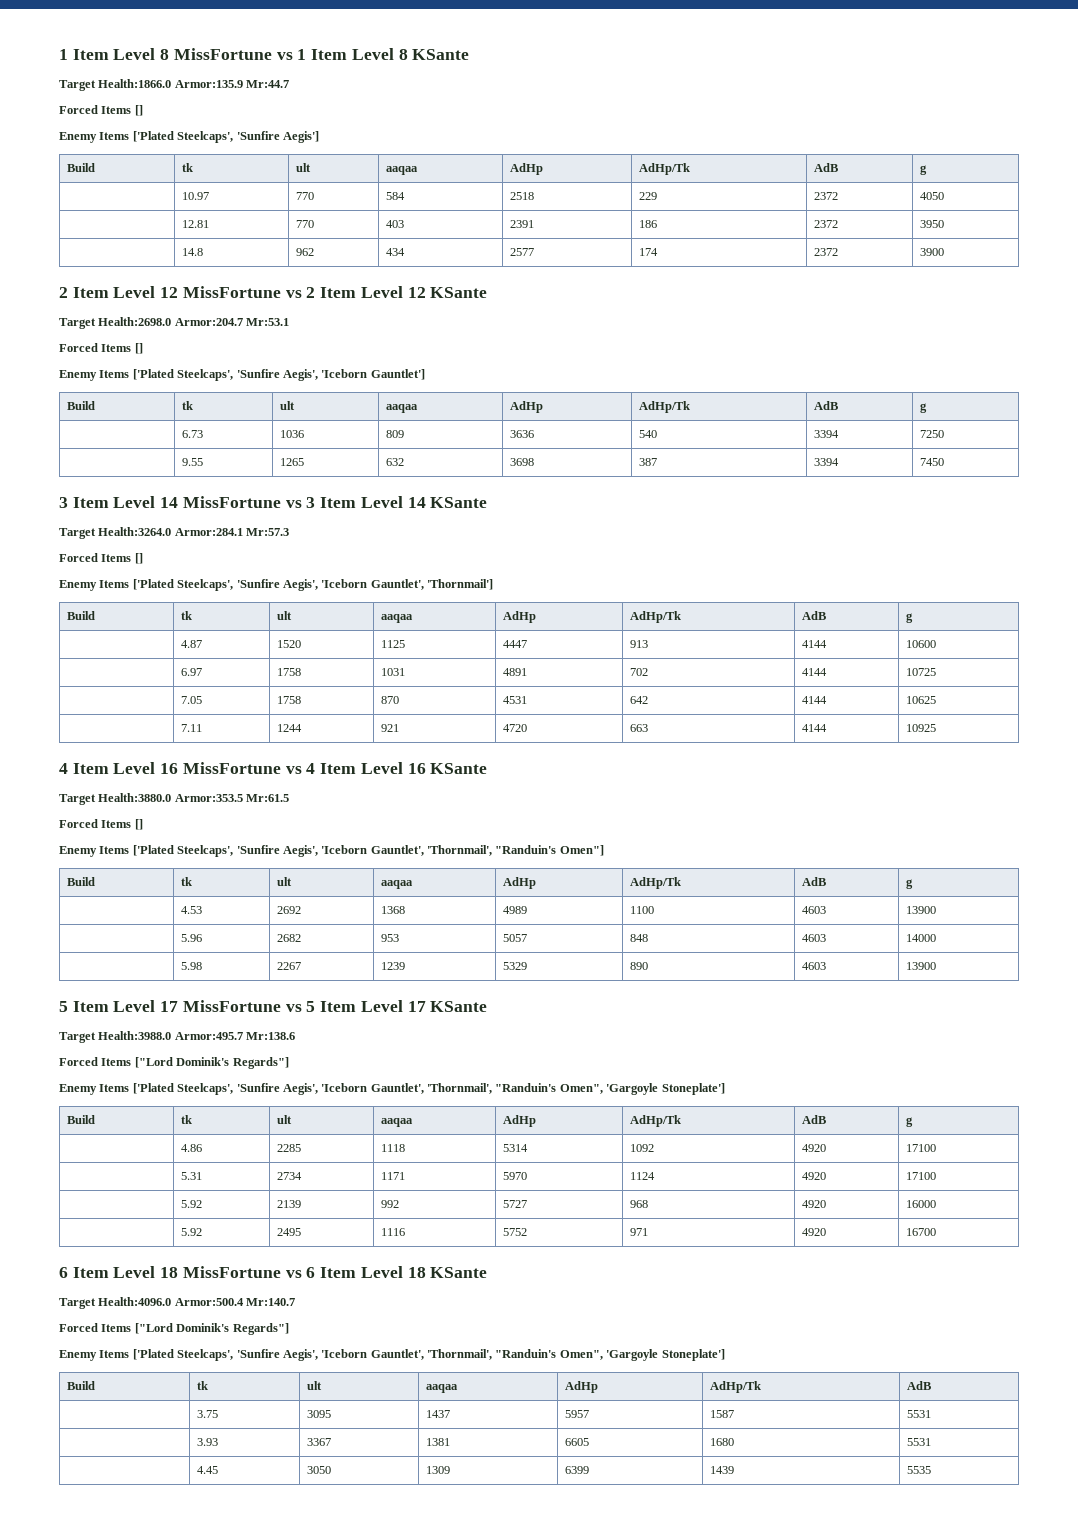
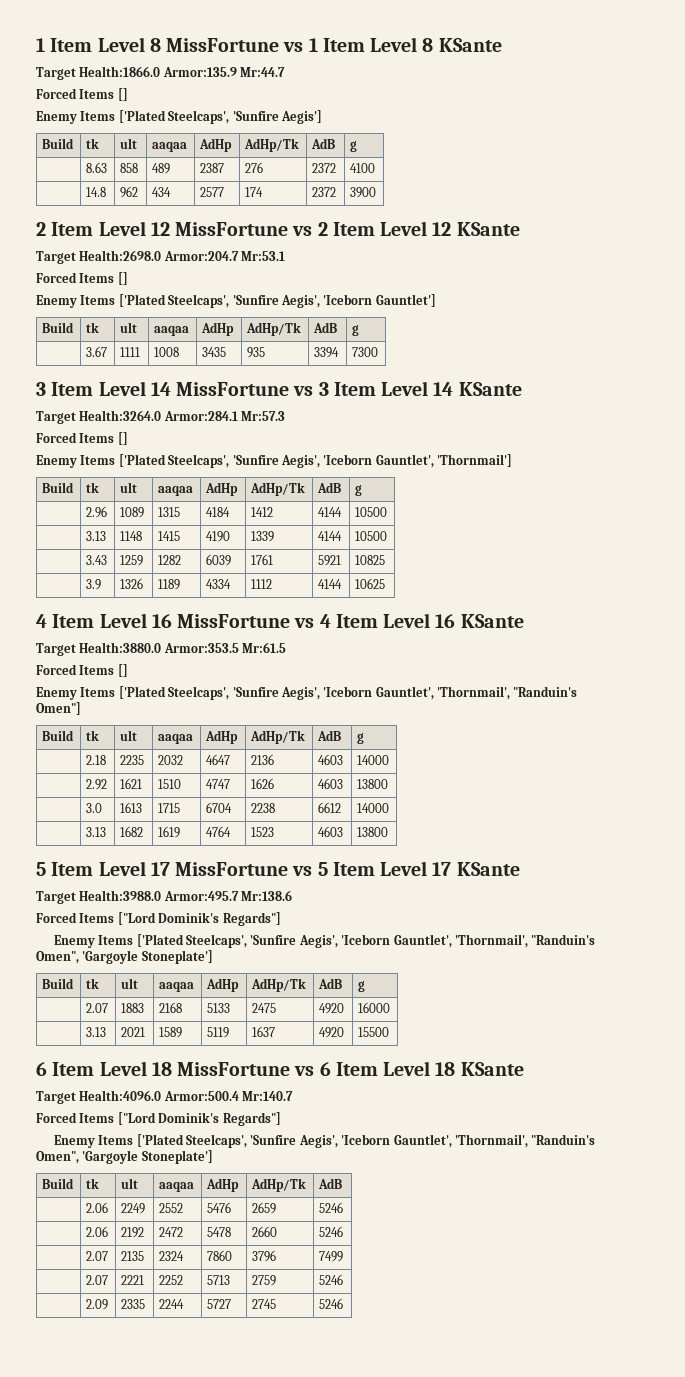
- | 10.97 | 770 | 584 | 2518 | 229 | 2372 | 4050
- | 12.81 | 770 | 403 | 2391 | 186 | 2372 | 3950
+ | 8.63 | 858 | 489 | 2387 | 276 | 2372 | 4100
- | 6.73 | 1036 | 809 | 3636 | 540 | 3394 | 7250
- | 9.55 | 1265 | 632 | 3698 | 387 | 3394 | 7450
+ | 3.67 | 1111 | 1008 | 3435 | 935 | 3394 | 7300
- | 4.87 | 1520 | 1125 | 4447 | 913 | 4144 | 10600
- | 6.97 | 1758 | 1031 | 4891 | 702 | 4144 | 10725
- | 7.05 | 1758 | 870 | 4531 | 642 | 4144 | 10625
- | 7.11 | 1244 | 921 | 4720 | 663 | 4144 | 10925
+ | 2.96 | 1089 | 1315 | 4184 | 1412 | 4144 | 10500
+ | 3.13 | 1148 | 1415 | 4190 | 1339 | 4144 | 10500
+ | 3.43 | 1259 | 1282 | 6039 | 1761 | 5921 | 10825
+ | 3.9 | 1326 | 1189 | 4334 | 1112 | 4144 | 10625
- | 4.53 | 2692 | 1368 | 4989 | 1100 | 4603 | 13900
- | 5.96 | 2682 | 953 | 5057 | 848 | 4603 | 14000
- | 5.98 | 2267 | 1239 | 5329 | 890 | 4603 | 13900
+ | 2.18 | 2235 | 2032 | 4647 | 2136 | 4603 | 14000
+ | 2.92 | 1621 | 1510 | 4747 | 1626 | 4603 | 13800
+ | 3.0 | 1613 | 1715 | 6704 | 2238 | 6612 | 14000
+ | 3.13 | 1682 | 1619 | 4764 | 1523 | 4603 | 13800
- | 4.86 | 2285 | 1118 | 5314 | 1092 | 4920 | 17100
- | 5.31 | 2734 | 1171 | 5970 | 1124 | 4920 | 17100
- | 5.92 | 2139 | 992 | 5727 | 968 | 4920 | 16000
- | 5.92 | 2495 | 1116 | 5752 | 971 | 4920 | 16700
+ | 2.07 | 1883 | 2168 | 5133 | 2475 | 4920 | 16000
+ | 3.13 | 2021 | 1589 | 5119 | 1637 | 4920 | 15500
- | 3.75 | 3095 | 1437 | 5957 | 1587 | 5531
- | 3.93 | 3367 | 1381 | 6605 | 1680 | 5531
- | 4.45 | 3050 | 1309 | 6399 | 1439 | 5535
+ | 2.06 | 2249 | 2552 | 5476 | 2659 | 5246
+ | 2.06 | 2192 | 2472 | 5478 | 2660 | 5246
+ | 2.07 | 2135 | 2324 | 7860 | 3796 | 7499
+ | 2.07 | 2221 | 2252 | 5713 | 2759 | 5246
+ | 2.09 | 2335 | 2244 | 5727 | 2745 | 5246

